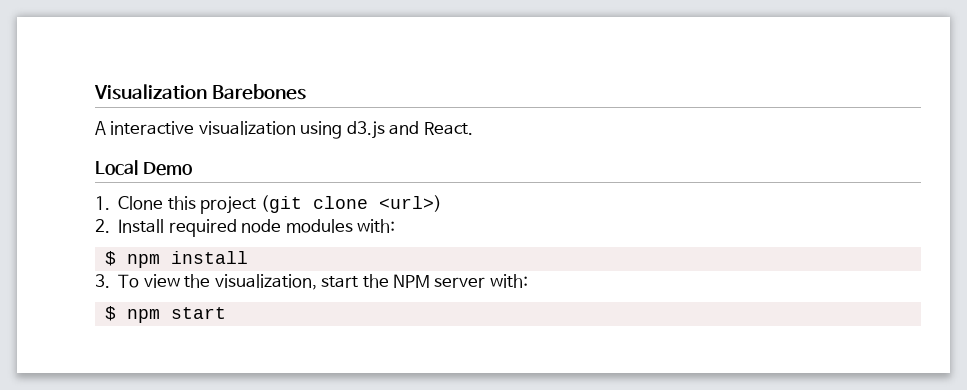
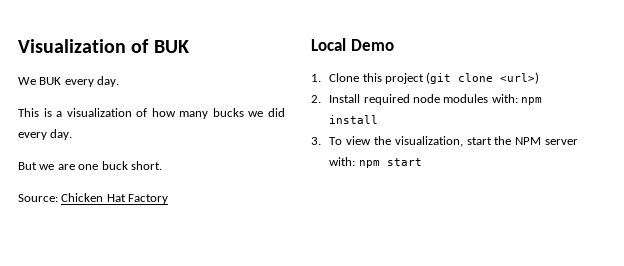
- Visualization Barebones
- A interactive visualization using d3.js and React.
+ Visualization of BUK
+ We BUK every day.
+ This is a visualization of how many bucks we did every day.
+ But we are one buck short.
+ Source: Chicken Hat Factory
- 2. Install required node modules with:
- $ npm install
+ 2. Install required node modules with: npm install
- 3. To view the visualization, start the NPM server with:
- $ npm start
+ 3. To view the visualization, start the NPM server with: npm start

